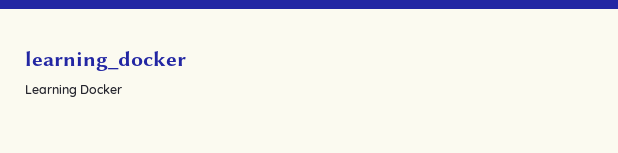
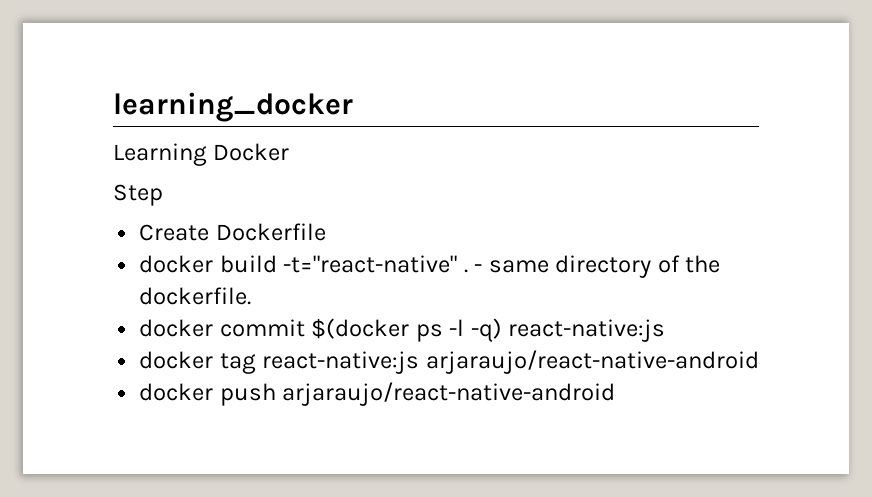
+ Step
+ Create Dockerfile
+ docker build -t="react-native" . - same directory of the dockerfile.
+ docker commit $(docker ps -l -q) react-native:js
+ docker tag react-native:js arjaraujo/react-native-android
+ docker push arjaraujo/react-native-android

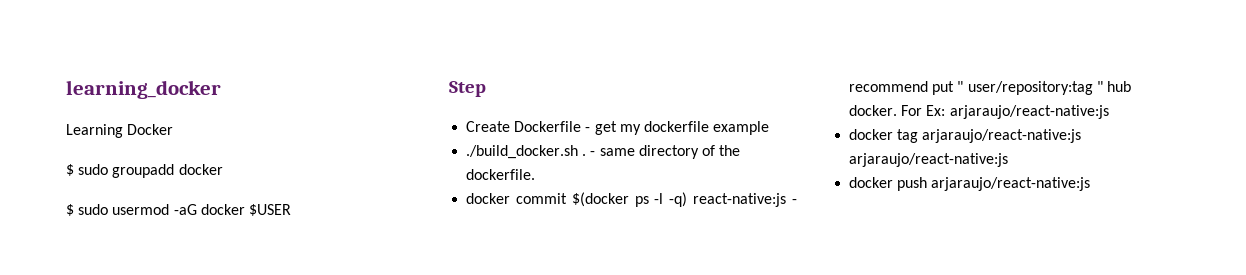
+ $ sudo groupadd docker
+ $ sudo usermod -aG docker $USER
  Step
- Create Dockerfile
- docker build -t="react-native" .
+ Create Dockerfile - get my dockerfile example
+ ./build_docker.sh .
- docker commit $(docker ps -l -q) react-native:js
+ docker commit $(docker ps -l -q) react-native:js - recommend put " user/repository:tag " hub docker. For Ex: arjaraujo/react-native:js
- docker tag react-native:js arjaraujo/react-native-android
+ docker tag arjaraujo/react-native:js arjaraujo/react-native:js
- docker push arjaraujo/react-native-android
+ docker push arjaraujo/react-native:js

